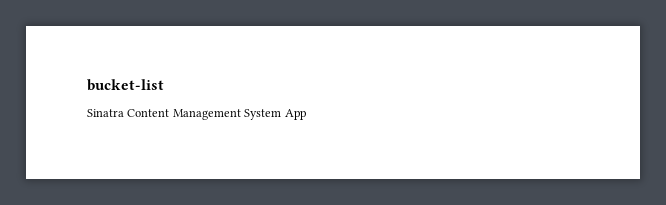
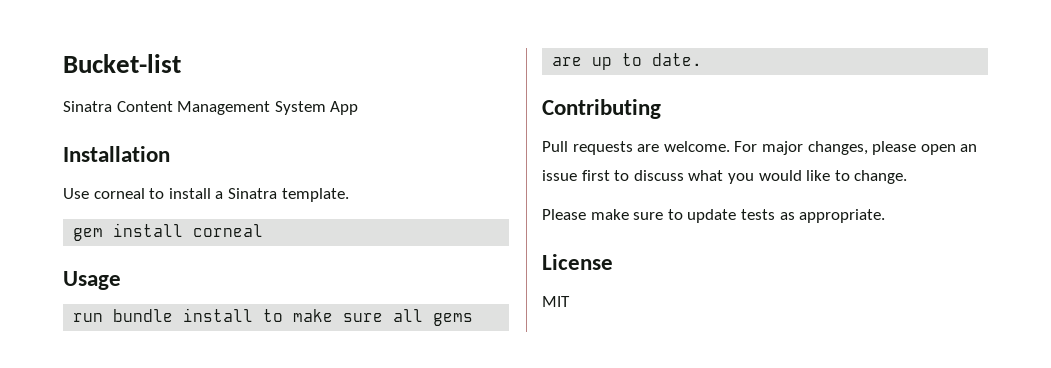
- bucket-list
+ Bucket-list
+ Installation
+ Use corneal to install a Sinatra template.
+ gem install corneal
+ Usage
+ run bundle install to make sure all gems are up to date.
+ Contributing
+ Pull requests are welcome. For major changes, please open an issue first to discuss what you would like to change.
+ Please make sure to update tests as appropriate.
+ License
+ MIT

